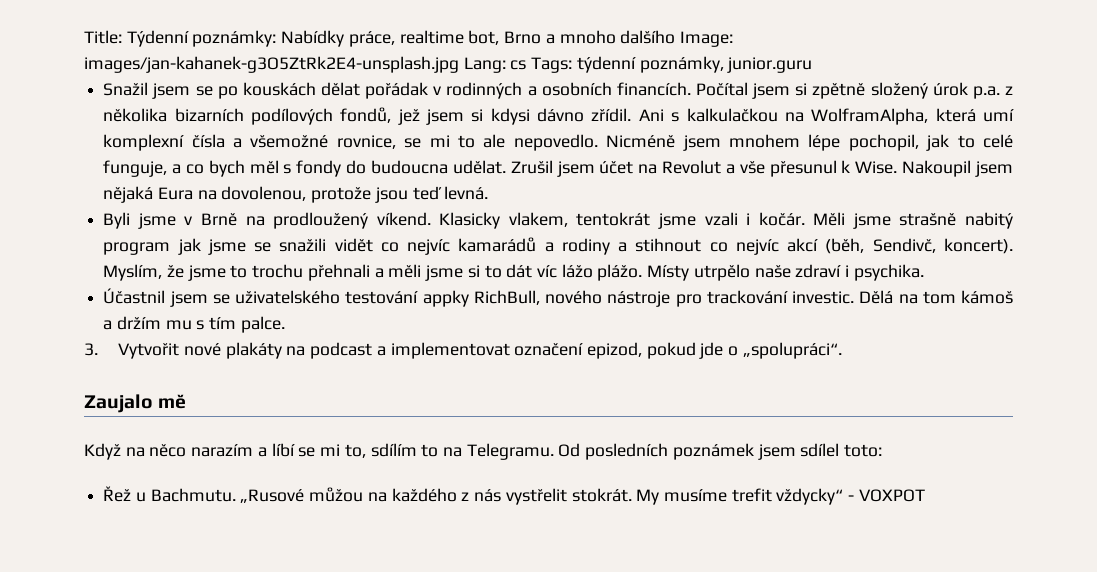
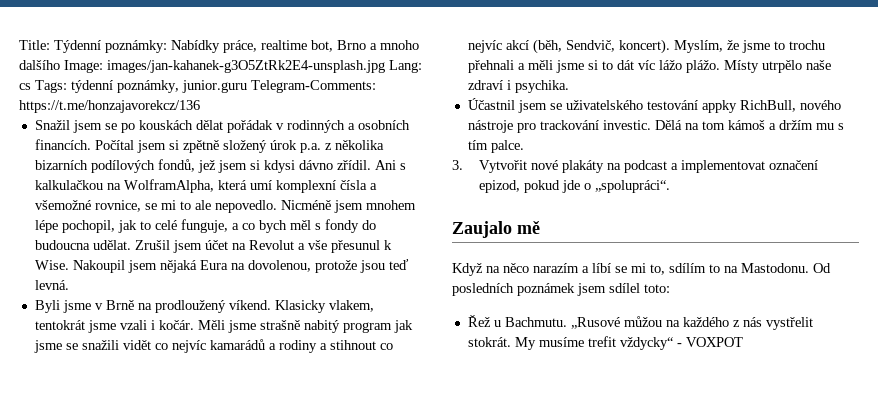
- Title: Týdenní poznámky: Nabídky práce, realtime bot, Brno a mnoho dalšího Image: images/jan-kahanek-g3O5ZtRk2E4-unsplash.jpg Lang: cs Tags: týdenní poznámky, junior.guru
+ Title: Týdenní poznámky: Nabídky práce, realtime bot, Brno a mnoho dalšího Image: images/jan-kahanek-g3O5ZtRk2E4-unsplash.jpg Lang: cs Tags: týdenní poznámky, junior.guru Telegram-Comments: https://t.me/honzajavorekcz/136
- Měli jsme strašně nabitý program jak jsme se snažili vidět co nejvíc kamarádů a rodiny a stihnout co nejvíc akcí (běh, Sendivč, koncert).
+ Měli jsme strašně nabitý program jak jsme se snažili vidět co nejvíc kamarádů a rodiny a stihnout co nejvíc akcí (běh, Sendvič, koncert).
- Když na něco narazím a líbí se mi to, sdílím to na Telegramu.
+ Když na něco narazím a líbí se mi to, sdílím to na Mastodonu.

